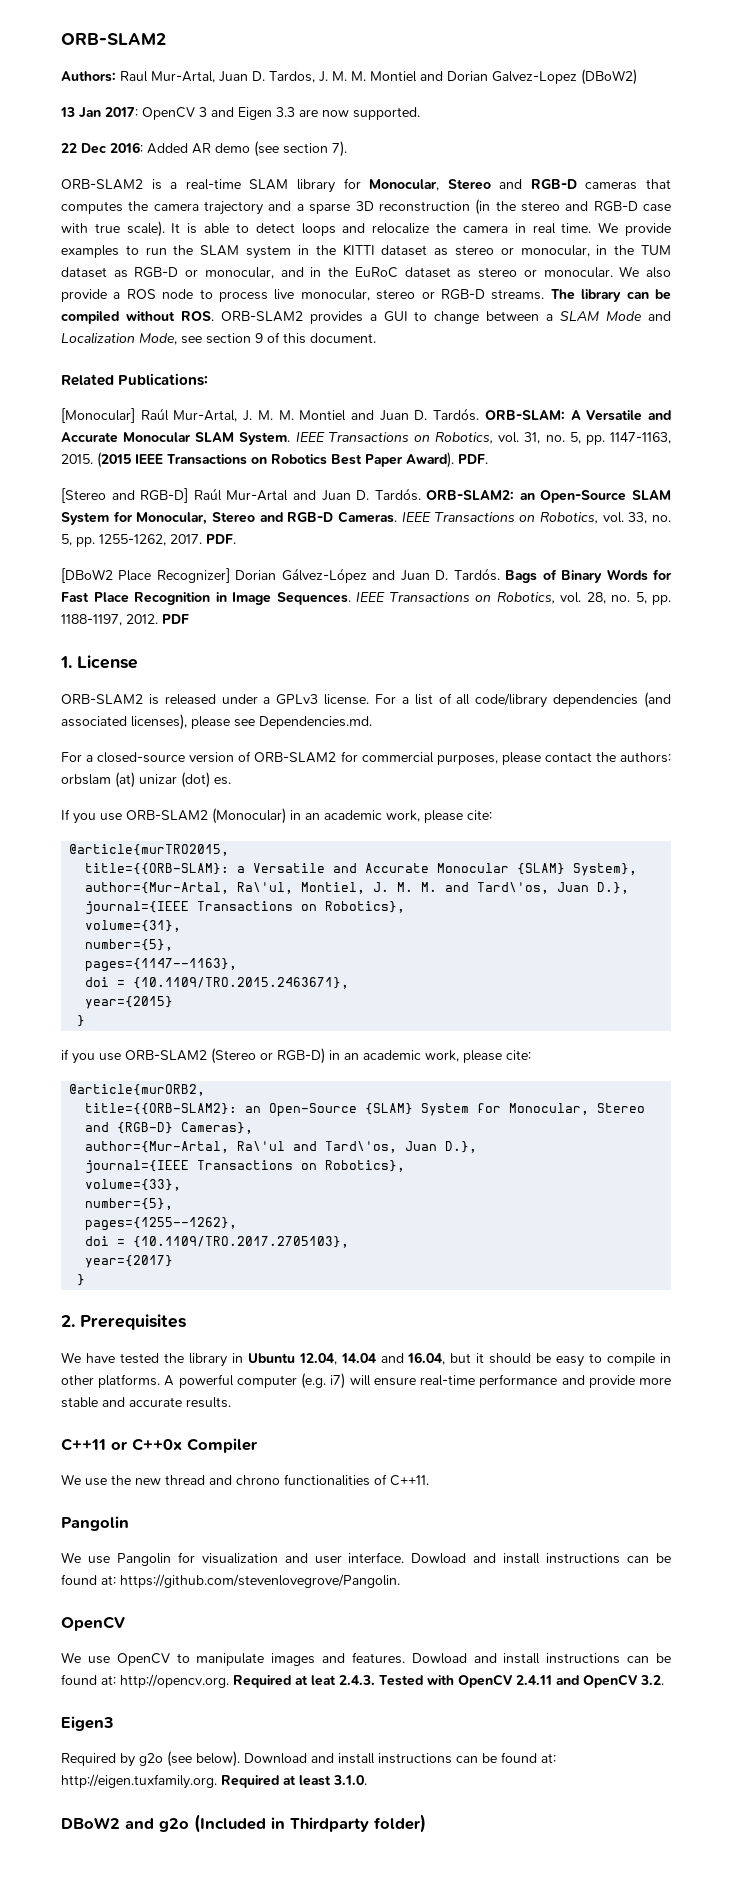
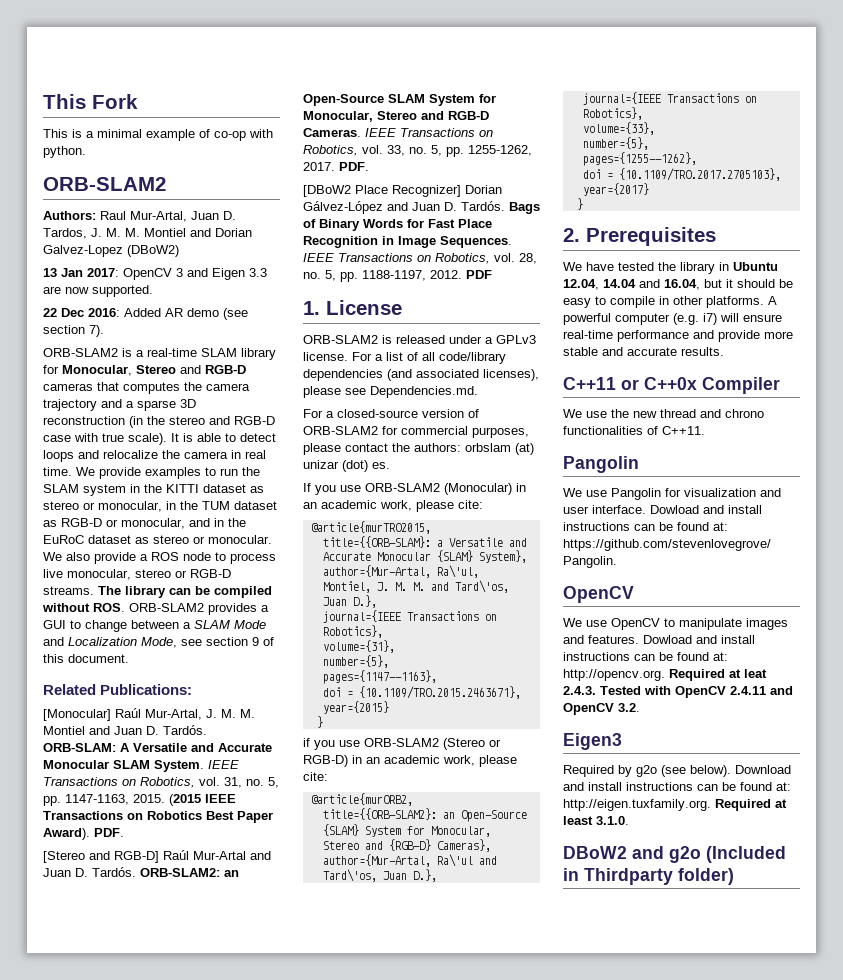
+ This Fork
+ This is a minimal example of co-op with python.

